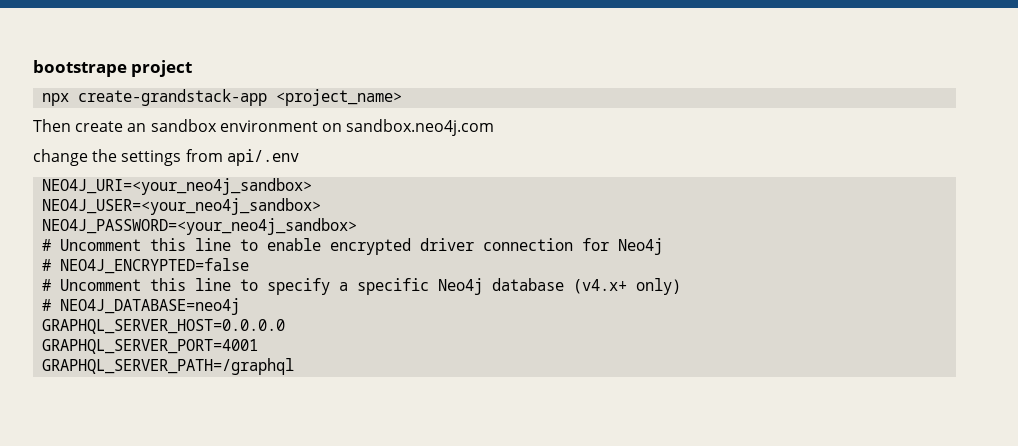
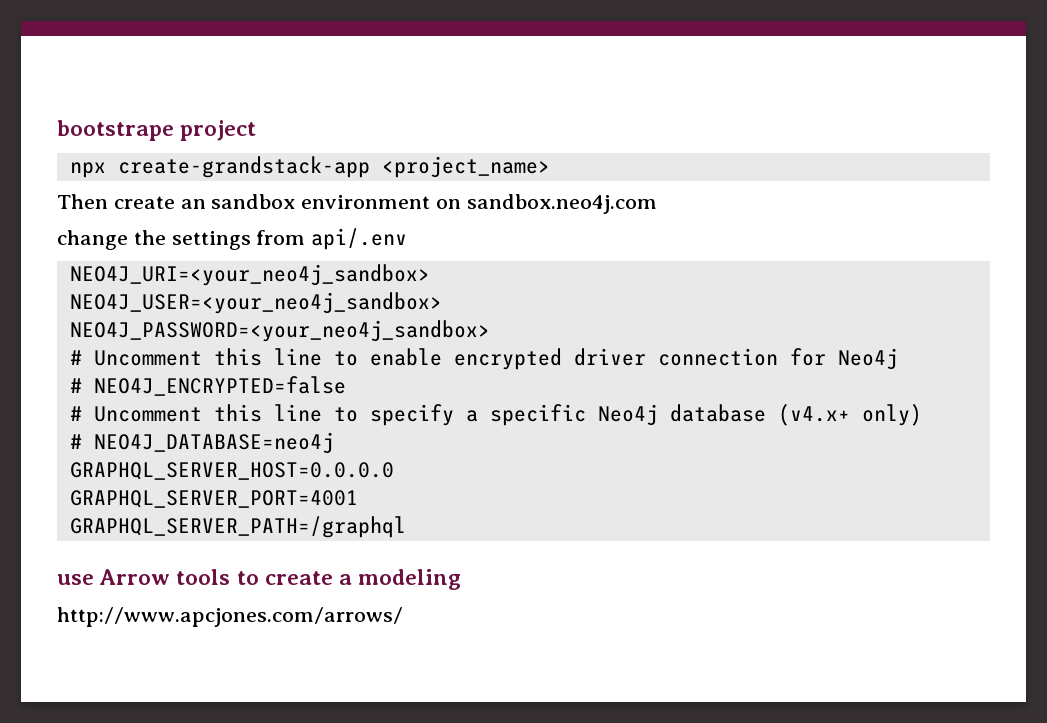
+ use Arrow tools to create a modeling
+ http://www.apcjones.com/arrows/

